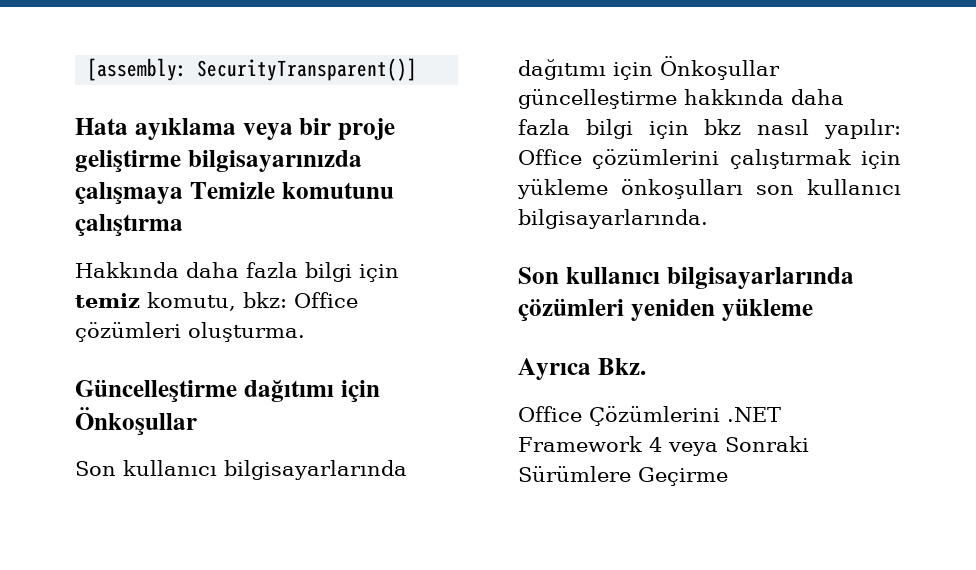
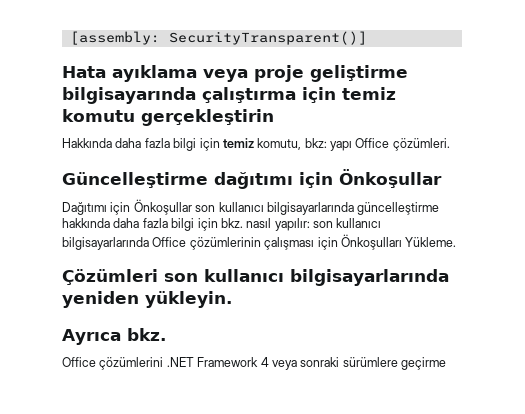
- Hata ayıklama veya bir proje geliştirme bilgisayarınızda çalışmaya Temizle komutunu çalıştırma
+ Hata ayıklama veya proje geliştirme bilgisayarında çalıştırma için temiz komutu gerçekleştirin
- Hakkında daha fazla bilgi için temiz komutu, bkz: Office çözümleri oluşturma.
+ Hakkında daha fazla bilgi için temiz komutu, bkz: yapı Office çözümleri.
- Son kullanıcı bilgisayarlarında dağıtımı için Önkoşullar güncelleştirme hakkında daha fazla bilgi için bkz nasıl yapılır: Office çözümlerini çalıştırmak için yükleme önkoşulları son kullanıcı bilgisayarlarında.
- Son kullanıcı bilgisayarlarında çözümleri yeniden yükleme
- Ayrıca Bkz.
- Office Çözümlerini .NET Framework 4 veya Sonraki Sürümlere Geçirme
+ Dağıtımı için Önkoşullar son kullanıcı bilgisayarlarında güncelleştirme hakkında daha fazla bilgi için bkz. nasıl yapılır: son kullanıcı bilgisayarlarında Office çözümlerinin çalışması için Önkoşulları Yükleme.
+ Çözümleri son kullanıcı bilgisayarlarında yeniden yükleyin.
+ Ayrıca bkz.
+ Office çözümlerini .NET Framework 4 veya sonraki sürümlere geçirme

